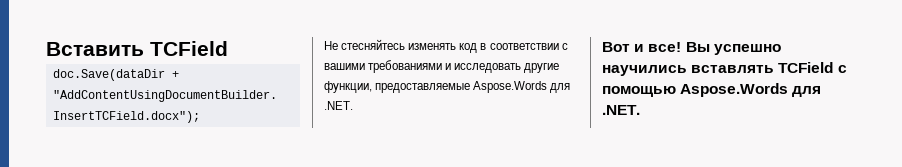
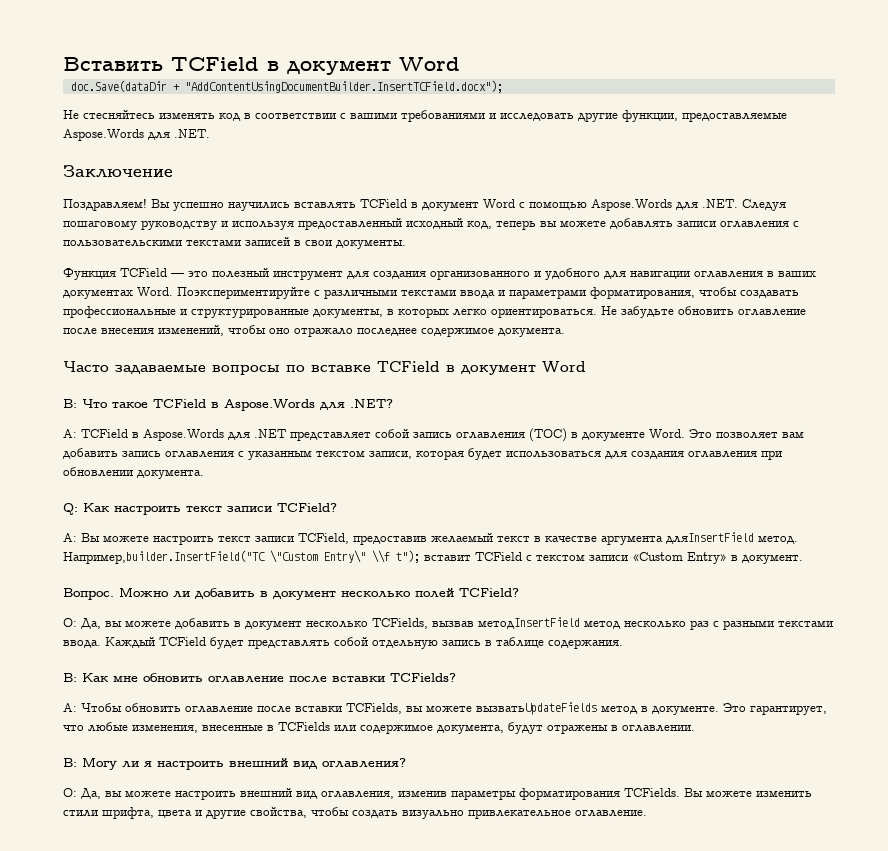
- Вставить TCField
+ Вставить TCField в документ Word
- Вот и все!
+ Заключение
+ Поздравляем!
- Вы успешно научились вставлять TCField с помощью Aspose.Words для .NET.
+ Вы успешно научились вставлять TCField в документ Word с помощью Aspose.Words для .NET. Следуя пошаговому руководству и используя предоставленный исходный код, теперь вы можете добавлять записи оглавления с пользовательскими текстами записей в свои документы.
+ Функция TCField — это полезный инструмент для создания организованного и удобного для навигации оглавления в ваших документах Word. Поэкспериментируйте с различными текстами ввода и параметрами форматирования, чтобы создавать профессиональные и структурированные документы, в которых легко ориентироваться. Не забудьте обновить оглавление после внесения изменений, чтобы оно отражало последнее содержимое документа.
+ Часто задаваемые вопросы по вставке TCField в документ Word
+ В: Что такое TCField в Aspose.Words для .NET?
+ A: TCField в Aspose.Words для .NET представляет собой запись оглавления (TOC) в документе Word. Это позволяет вам добавить запись оглавления с указанным текстом записи, которая будет использоваться для создания оглавления при обновлении документа.
+ Q: Как настроить текст записи TCField?
+ A: Вы можете настроить текст записи TCField, предоставив желаемый текст в качестве аргумента дляInsertField метод. Например,builder.InsertField("TC \"Custom Entry\" \\f t"); вставит TCField с текстом записи «Custom Entry» в документ.
+ Вопрос. Можно ли добавить в документ несколько полей TCField?
+ О: Да, вы можете добавить в документ несколько TCFields, вызвав методInsertField метод несколько раз с разными текстами ввода. Каждый TCField будет представлять собой отдельную запись в таблице содержания.
+ В: Как мне обновить оглавление после вставки TCFields?
+ A: Чтобы обновить оглавление после вставки TCFields, вы можете вызватьUpdateFields метод в документе. Это гарантирует, что любые изменения, внесенные в TCFields или содержимое документа, будут отражены в оглавлении.
+ В: Могу ли я настроить внешний вид оглавления?
+ О: Да, вы можете настроить внешний вид оглавления, изменив параметры форматирования TCFields. Вы можете изменить стили шрифта, цвета и другие свойства, чтобы создать визуально привлекательное оглавление.

